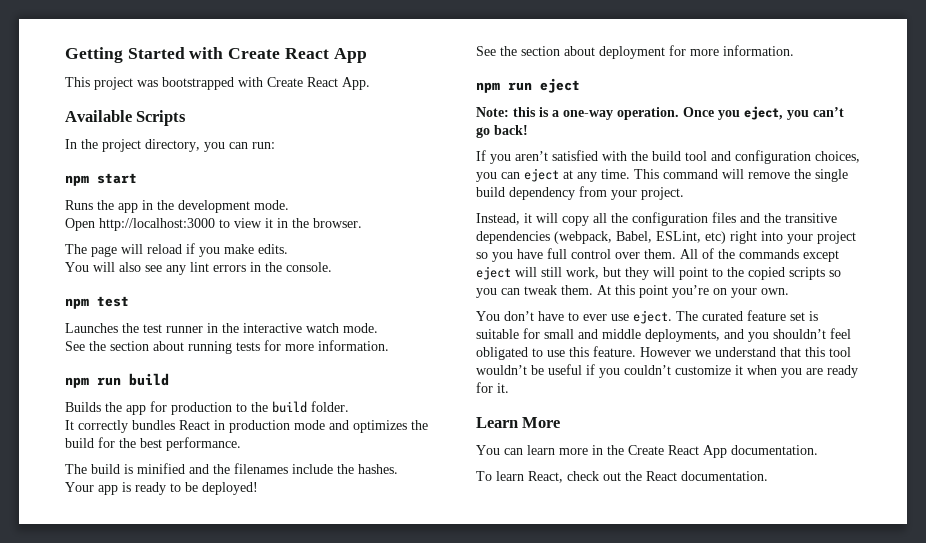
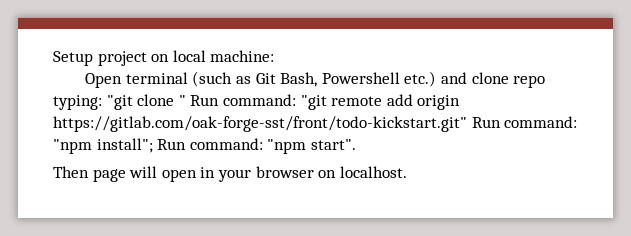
- Getting Started with Create React App
- This project was bootstrapped with Create React App.
- Available Scripts
- In the project directory, you can run:
- npm start
- Runs the app in the development mode.
- Open http://localhost:3000 to view it in the browser.
- The page will reload if you make edits.
- You will also see any lint errors in the console.
- npm test
- Launches the test runner in the interactive watch mode.
- See the section about running tests for more information.
- npm run build
- Builds the app for production to the build folder.
- It correctly bundles React in production mode and optimizes the build for the best performance.
- The build is minified and the filenames include the hashes.
- Your app is ready to be deployed!
- See the section about deployment for more information.
- npm run eject
- Note: this is a one-way operation. Once you eject, you can’t go back!
- If you aren’t satisfied with the build tool and configuration choices, you can eject at any time. This command will remove the single build dependency from your project.
- Instead, it will copy all the configuration files and the transitive dependencies (webpack, Babel, ESLint, etc) right into your project so you have full control over them. All of the commands except eject will still work, but they will point to the copied scripts so you can tweak them. At this point you’re on your own.
- You don’t have to ever use eject. The curated feature set is suitable for small and middle deployments, and you shouldn’t feel obligated to use this feature. However we understand that this tool wouldn’t be useful if you couldn’t customize it when you are ready for it.
- Learn More
- You can learn more in the Create React App documentation.
- To learn React, check out the React documentation.
+ Setup project on local machine:
+ Open terminal (such as Git Bash, Powershell etc.) and clone repo typing: "git clone " Run command: "git remote add origin https://gitlab.com/oak-forge-sst/front/todo-kickstart.git" Run command: "npm install"; Run command: "npm start".
+ Then page will open in your browser on localhost.

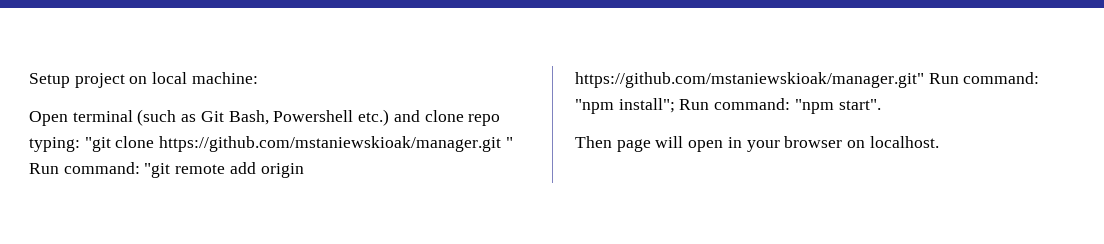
- Open terminal (such as Git Bash, Powershell etc.) and clone repo typing: "git clone " Run command: "git remote add origin https://gitlab.com/oak-forge-sst/front/todo-kickstart.git" Run command: "npm install"; Run command: "npm start".
+ Open terminal (such as Git Bash, Powershell etc.) and clone repo typing: "git clone https://github.com/mstaniewskioak/manager.git " Run command: "git remote add origin https://github.com/mstaniewskioak/manager.git" Run command: "npm install"; Run command: "npm start".

